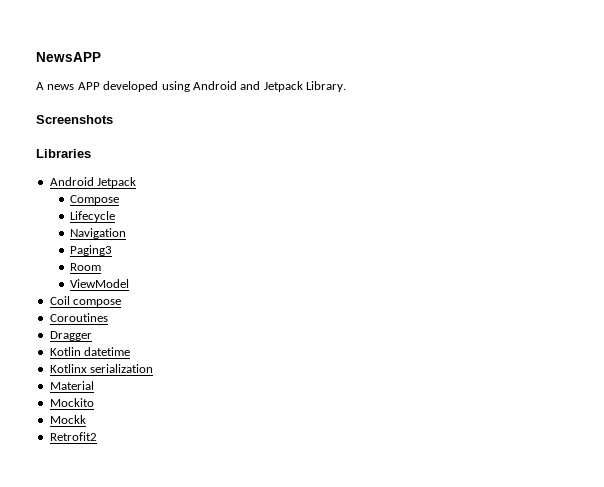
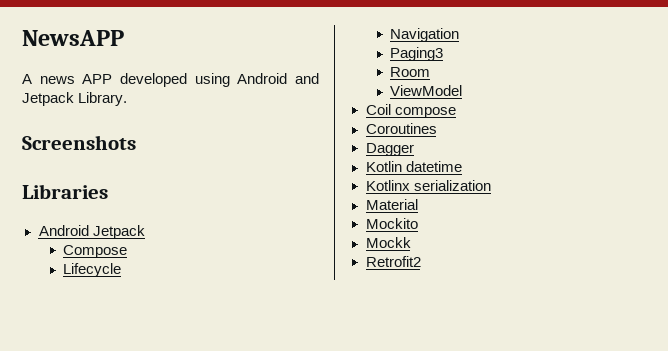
- Dragger
+ Dagger

